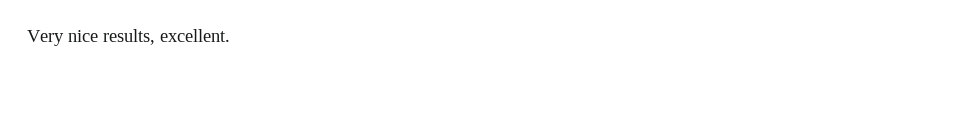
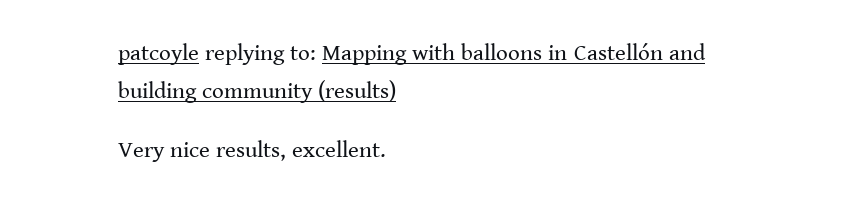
+ patcoyle replying to: Mapping with balloons in Castellón and building community (results)

